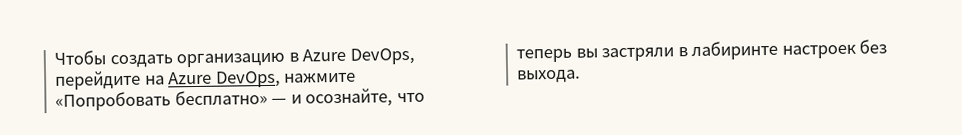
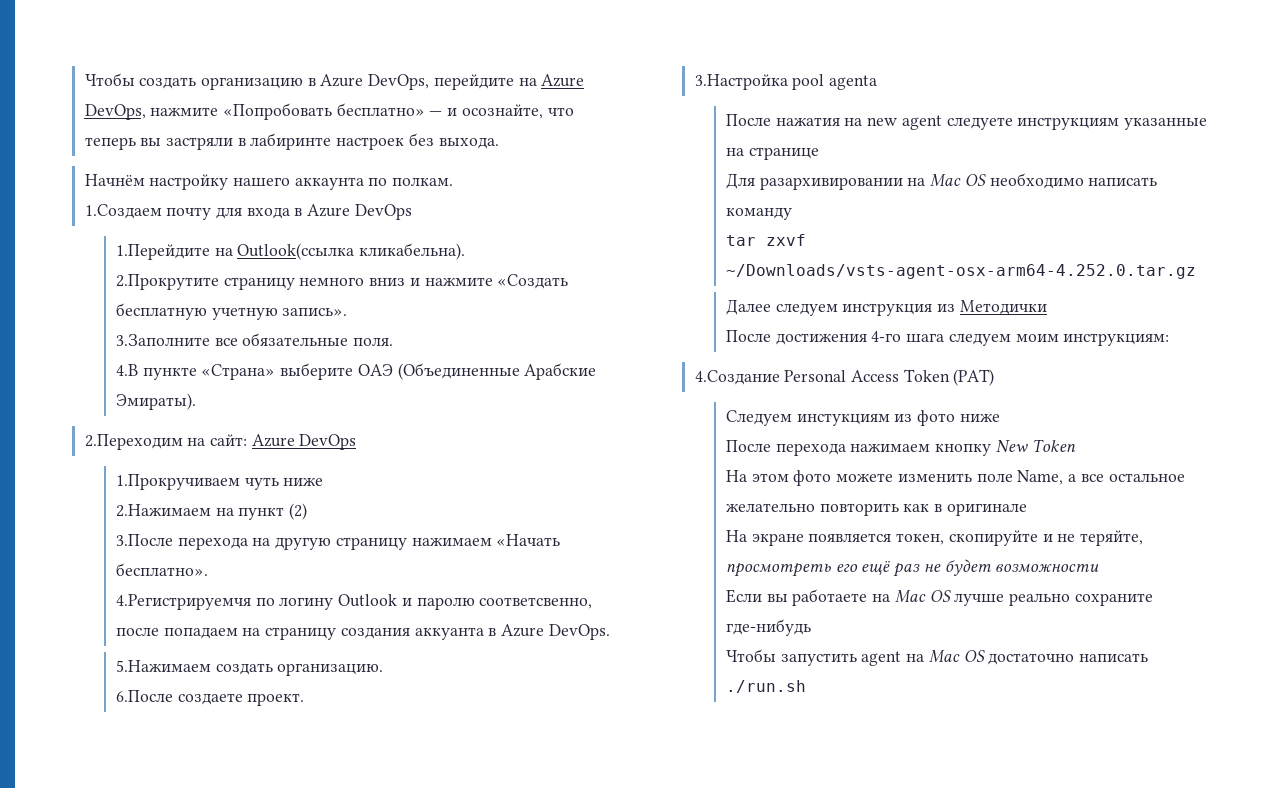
+ Начнём настройку нашего аккаунта по полкам.
+ 1.Создаем почту для входа в Azure DevOps
+ 1.Перейдите на Outlook(ссылка кликабельна).
+ 2.Прокрутите страницу немного вниз и нажмите «Создать бесплатную учетную запись».
+ 3.Заполните все обязательные поля.
+ 4.В пункте «Страна» выберите ОАЭ (Объединенные Арабские Эмираты).
+ 2.Переходим на сайт: Azure DevOps
+ 1.Прокручиваем чуть ниже
+ 2.Нажимаем на пункт (2)
+ 3.После перехода на другую страницу нажимаем «Начать бесплатно».
+ 4.Регистрируемчя по логину Outlook и паролю соответсвенно, после попадаем на страницу создания аккуанта в Azure DevOps.
+ 5.Нажимаем создать организацию.
+ 6.После создаете проект.
+ 3.Настройка pool agenta
+ После нажатия на new agent следуете инструкциям указанные на странице
+ Для разархивировании на Mac OS необходимо написать команду
+ tar zxvf ~/Downloads/vsts-agent-osx-arm64-4.252.0.tar.gz
+ Далее следуем инструкция из Методички
+ После достижения 4-го шага следуем моим инструкциям:
+ 4.Создание Personal Access Token (PAT)
+ Следуем инстукциям из фото ниже
+ После перехода нажимаем кнопку New Token
+ На этом фото можете изменить поле Name, а все остальное желательно повторить как в оригинале
+ На экране появляется токен, скопируйте и не теряйте, просмотреть его ещё раз не будет возможности
+ Если вы работаете на Mac OS лучше реально сохраните где-нибудь
+ Чтобы запустить agent на Mac OS достаточно написать ./run.sh

